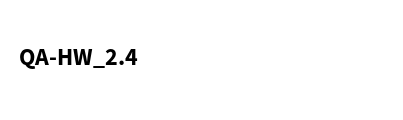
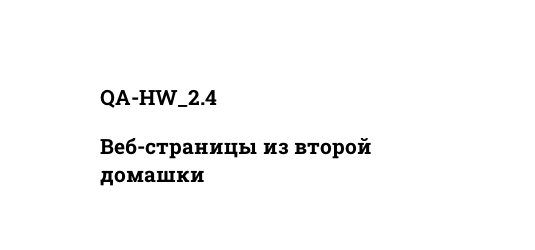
+ Веб-страницы из второй домашки

